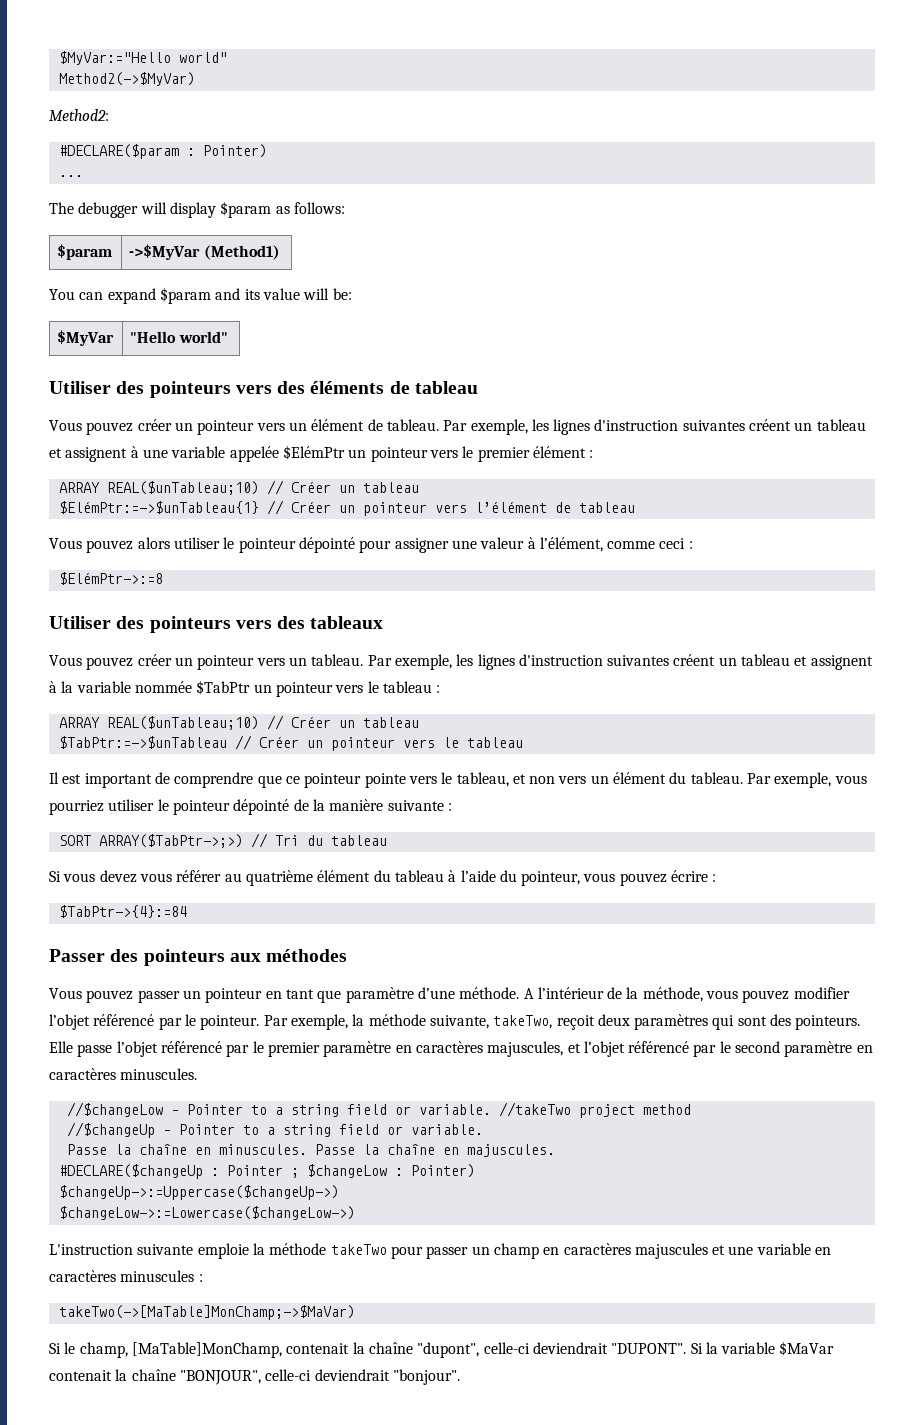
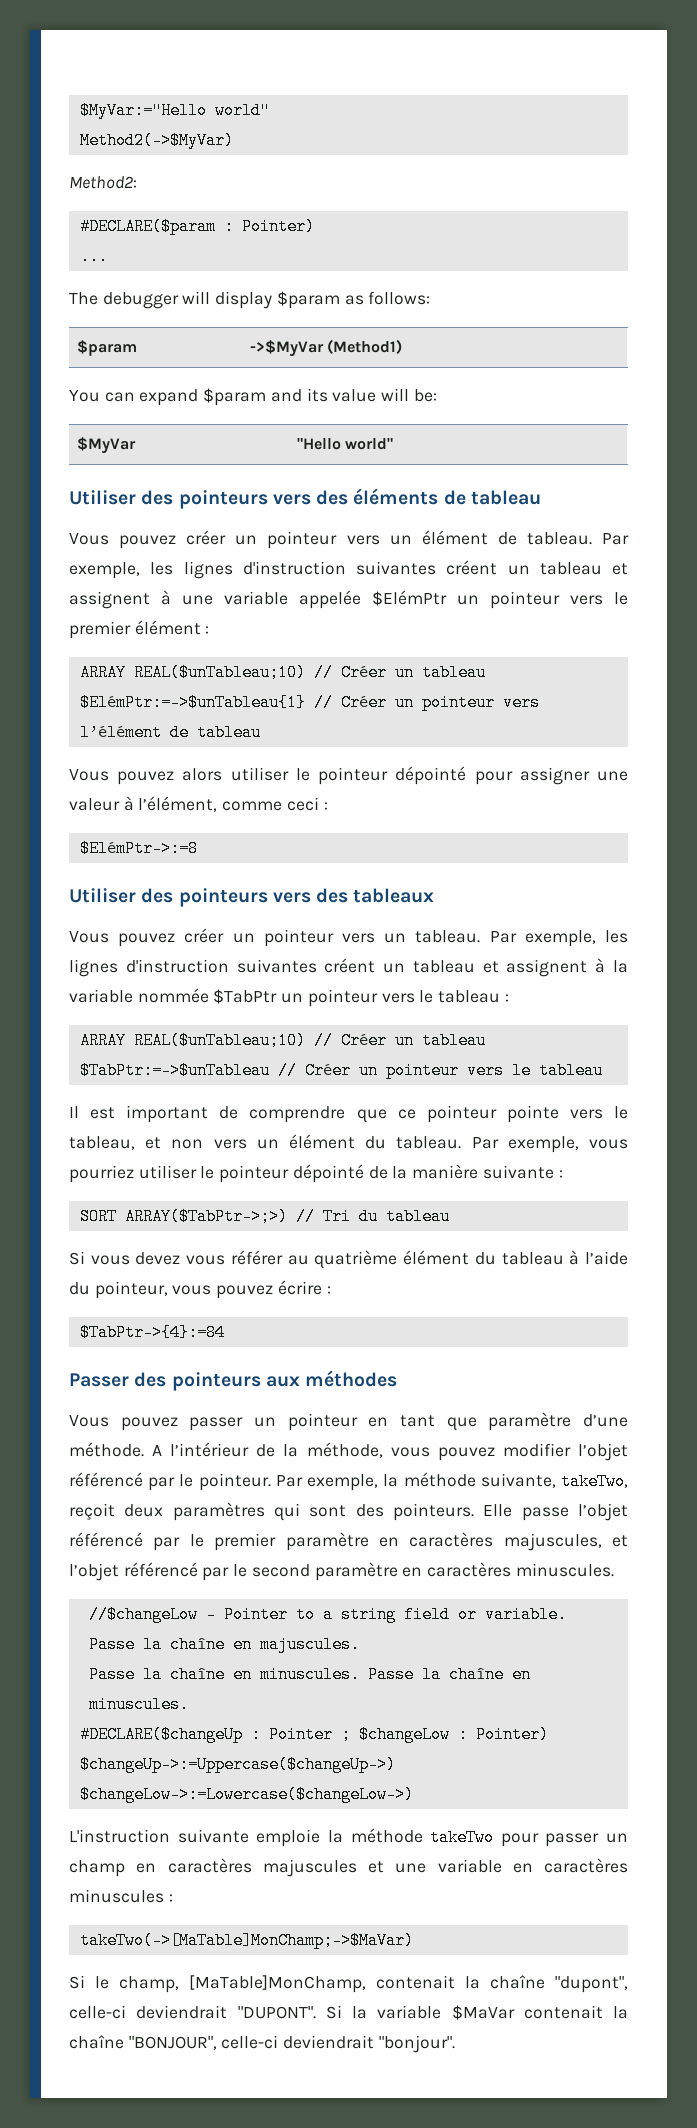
- //takeTwo project method
- //$changeUp – Pointer to a string field or variable.
+ Passe la chaîne en majuscules.
- Passe la chaîne en minuscules. Passe la chaîne en majuscules.
+ Passe la chaîne en minuscules. Passe la chaîne en minuscules.

